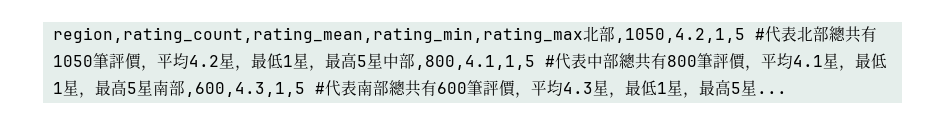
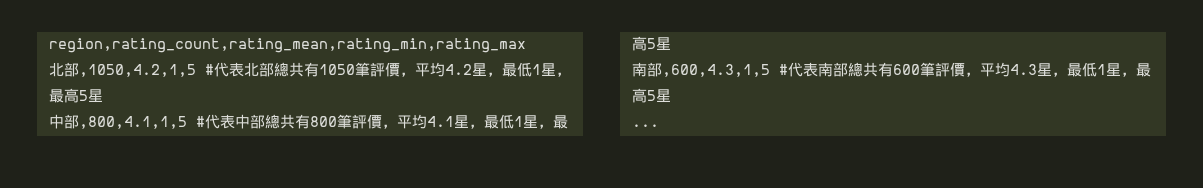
- region,rating_count,rating_mean,rating_min,rating_max北部,1050,4.2,1,5 #代表北部總共有1050筆評價，平均4.2星，最低1星，最高5星中部,800,4.1,1,5 #代表中部總共有800筆評價，平均4.1星，最低1星，最高5星南部,600,4.3,1,5 #代表南部總共有600筆評價，平均4.3星，最低1星，最高5星...
+ region,rating_count,rating_mean,rating_min,rating_max
+ 北部,1050,4.2,1,5 #代表北部總共有1050筆評價，平均4.2星，最低1星，最高5星
+ 中部,800,4.1,1,5 #代表中部總共有800筆評價，平均4.1星，最低1星，最高5星
+ 南部,600,4.3,1,5 #代表南部總共有600筆評價，平均4.3星，最低1星，最高5星
+ ...

